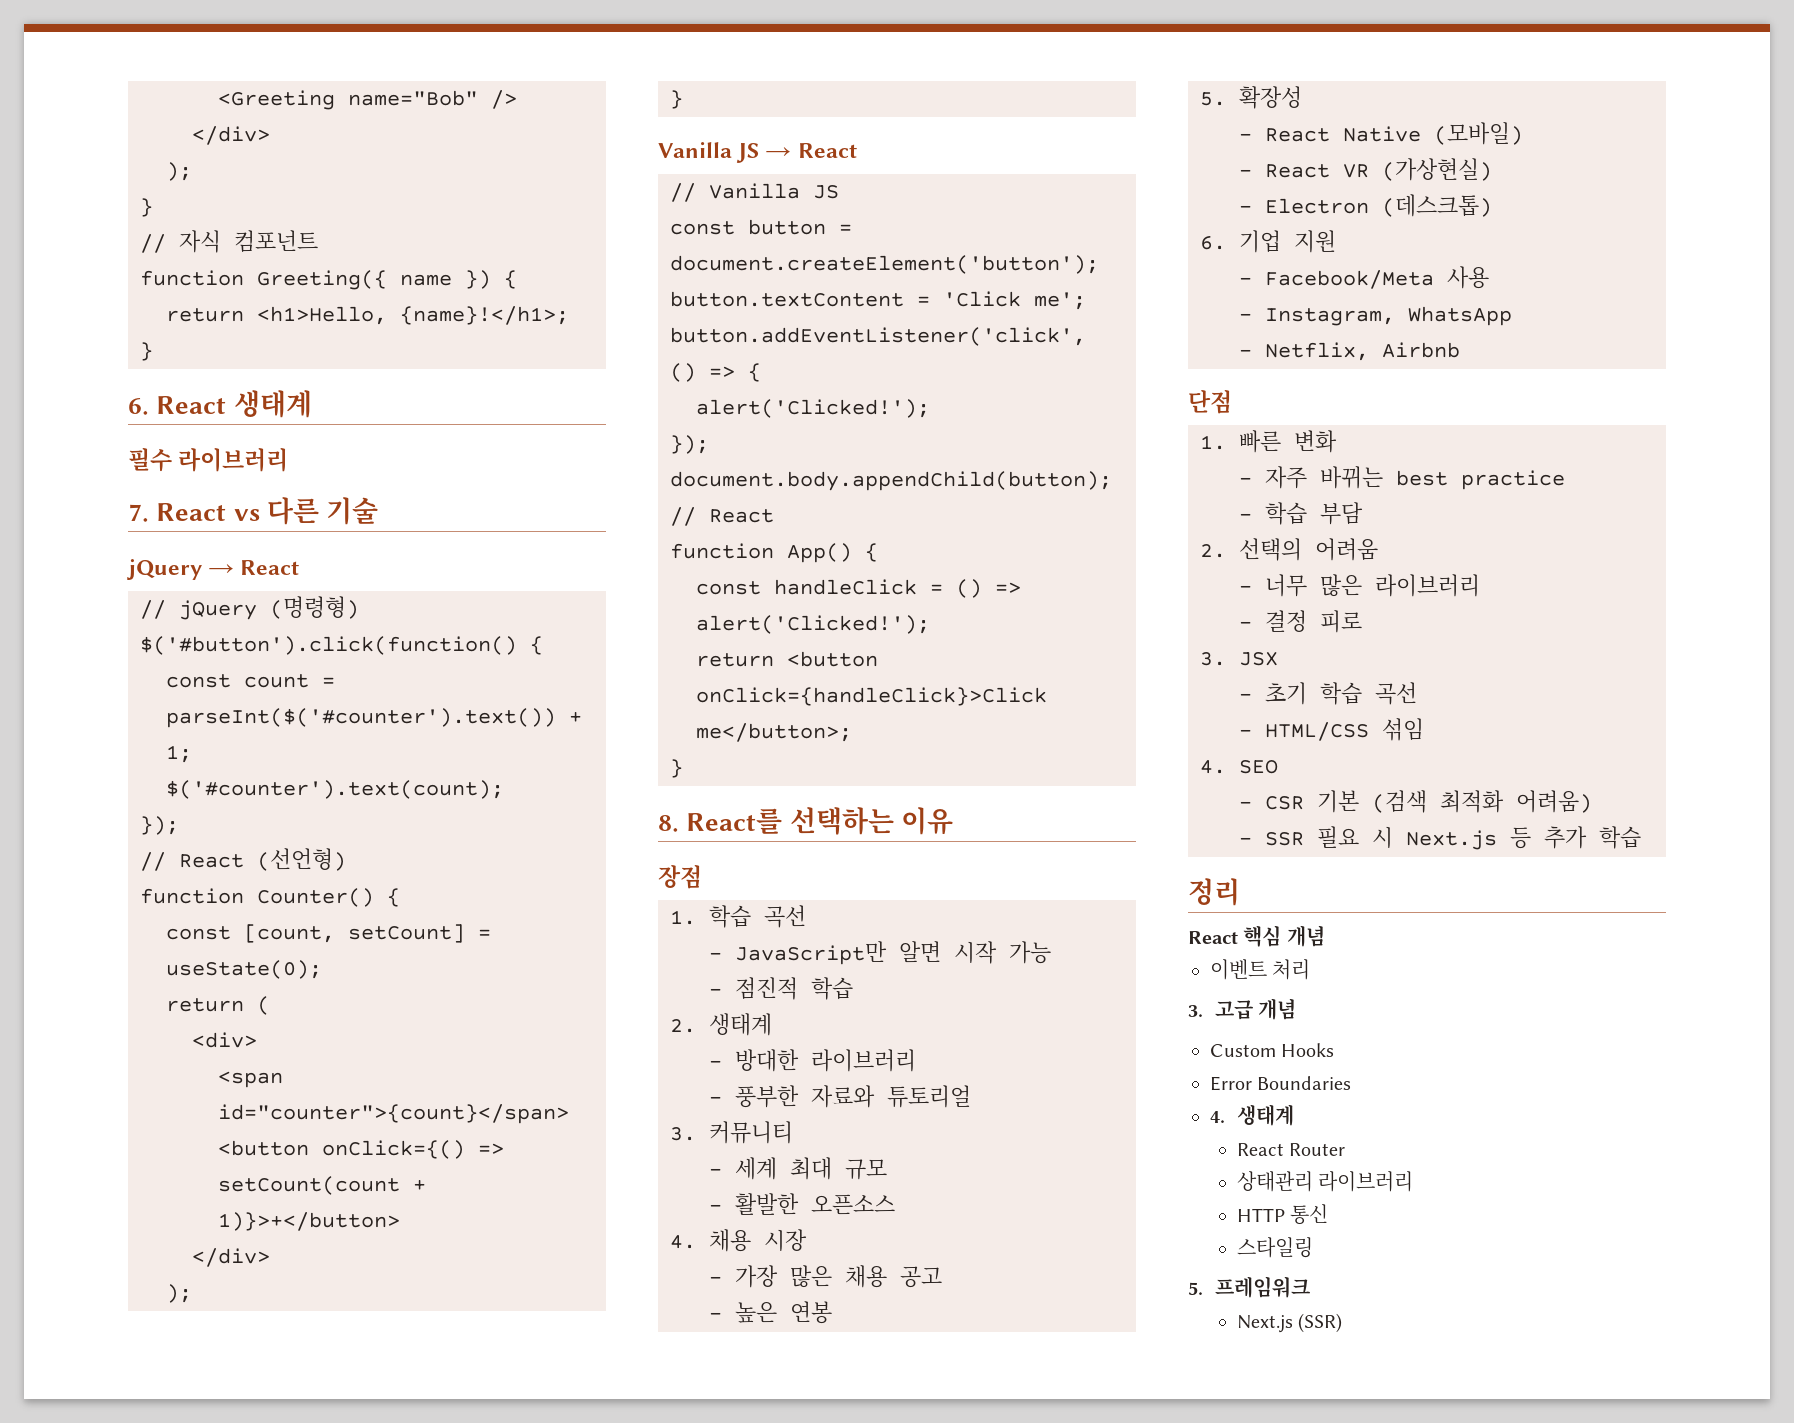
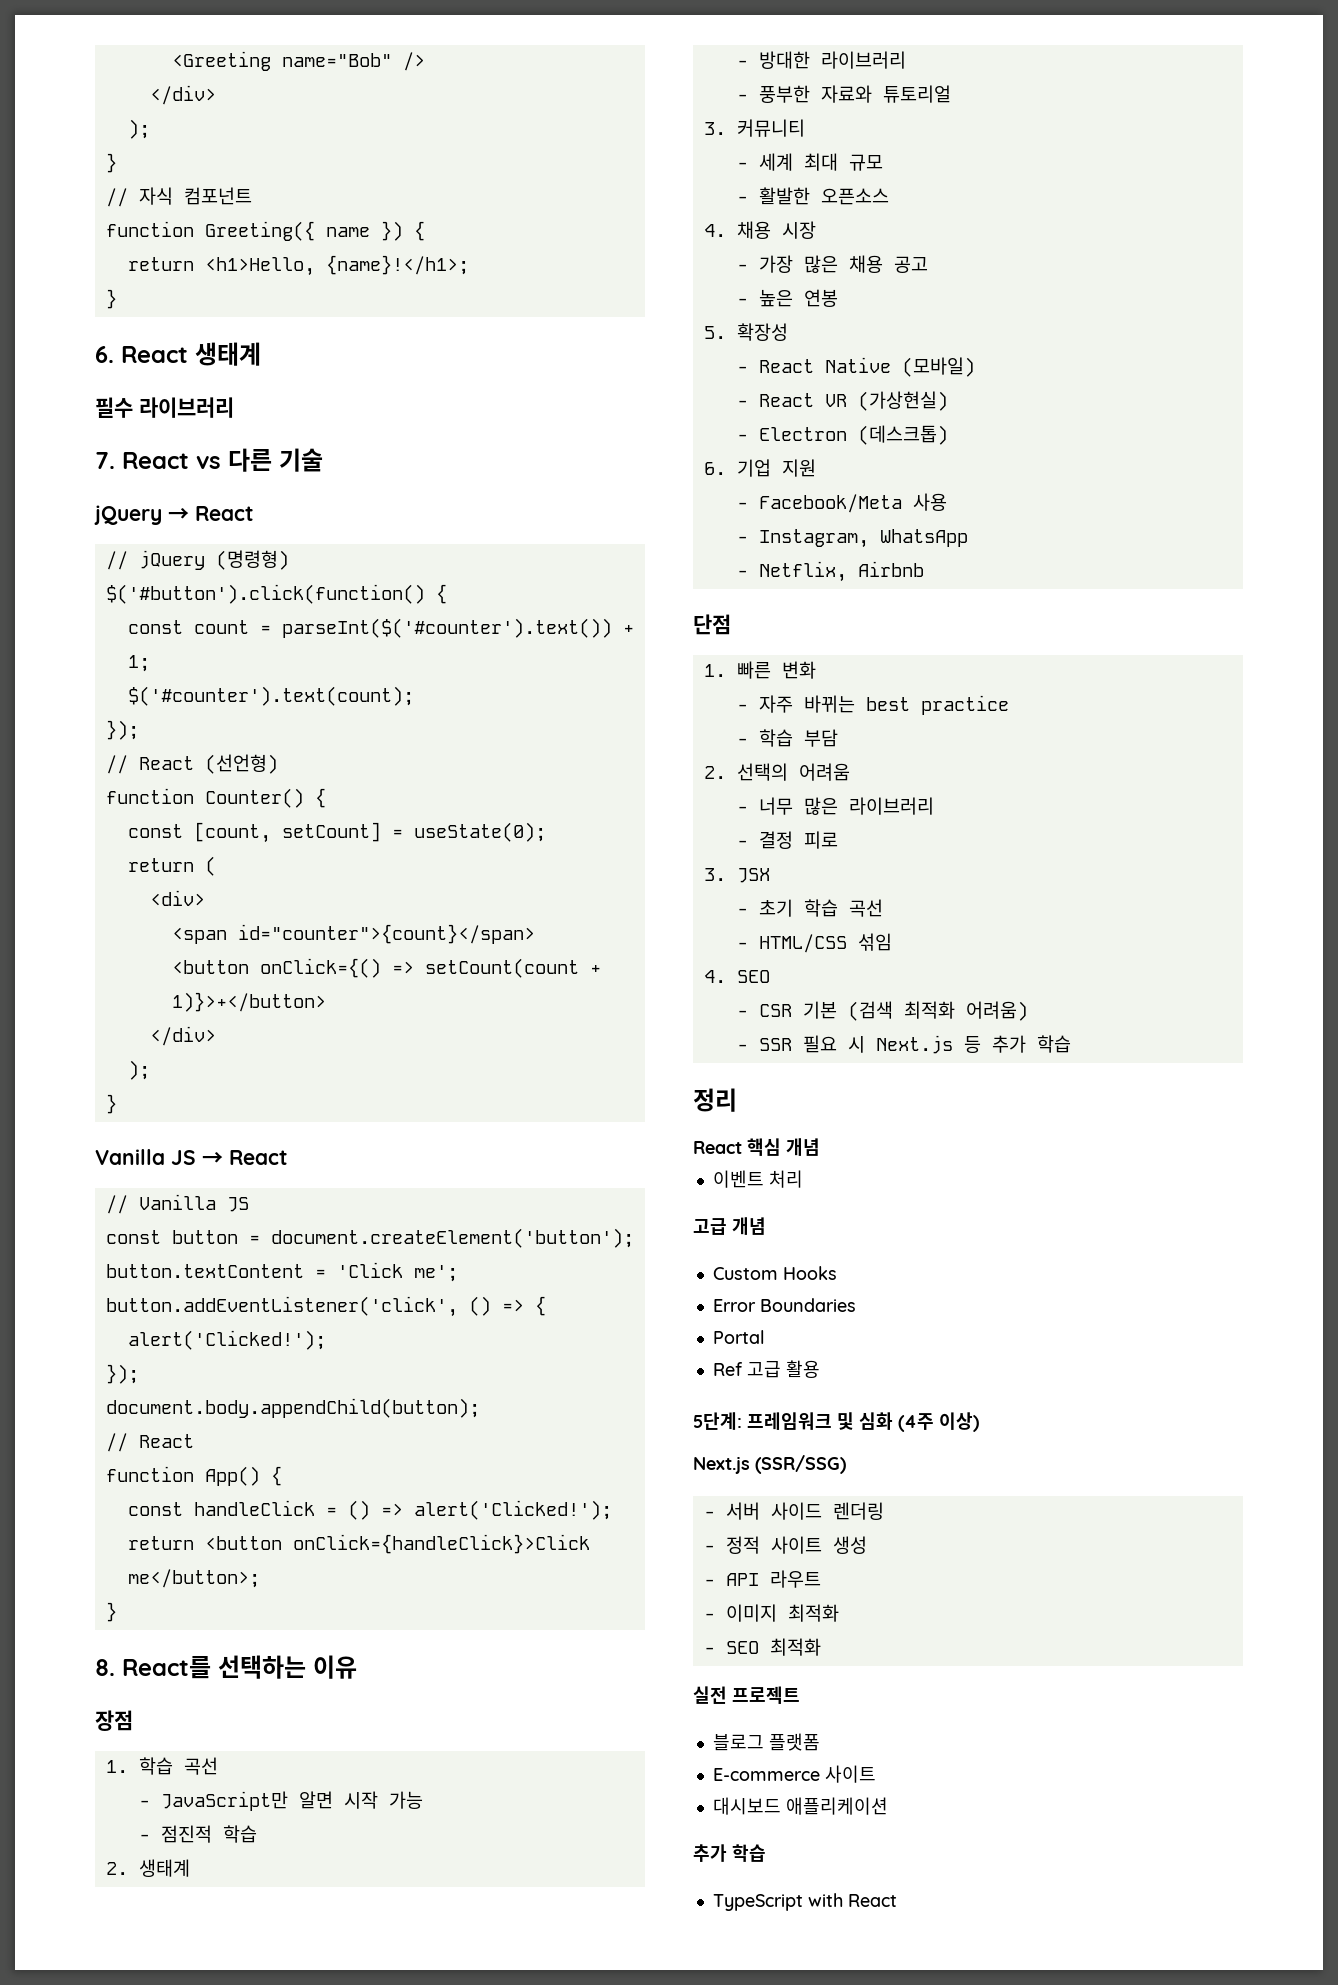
- 3. 고급 개념
+ 고급 개념
- 4. 생태계
- React Router
- 상태관리 라이브러리
- HTTP 통신
- 스타일링
- 5. 프레임워크
- Next.js (SSR)
+ Portal
+ Ref 고급 활용
+ 5단계: 프레임워크 및 심화 (4주 이상)
+ Next.js (SSR/SSG)
+ - 서버 사이드 렌더링
+ - 정적 사이트 생성
+ - API 라우트
+ - 이미지 최적화
+ - SEO 최적화
+ 실전 프로젝트
+ 블로그 플랫폼
+ E-commerce 사이트
+ 대시보드 애플리케이션
+ 추가 학습
+ TypeScript with React

